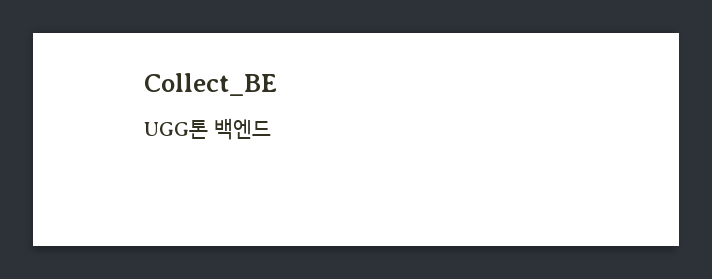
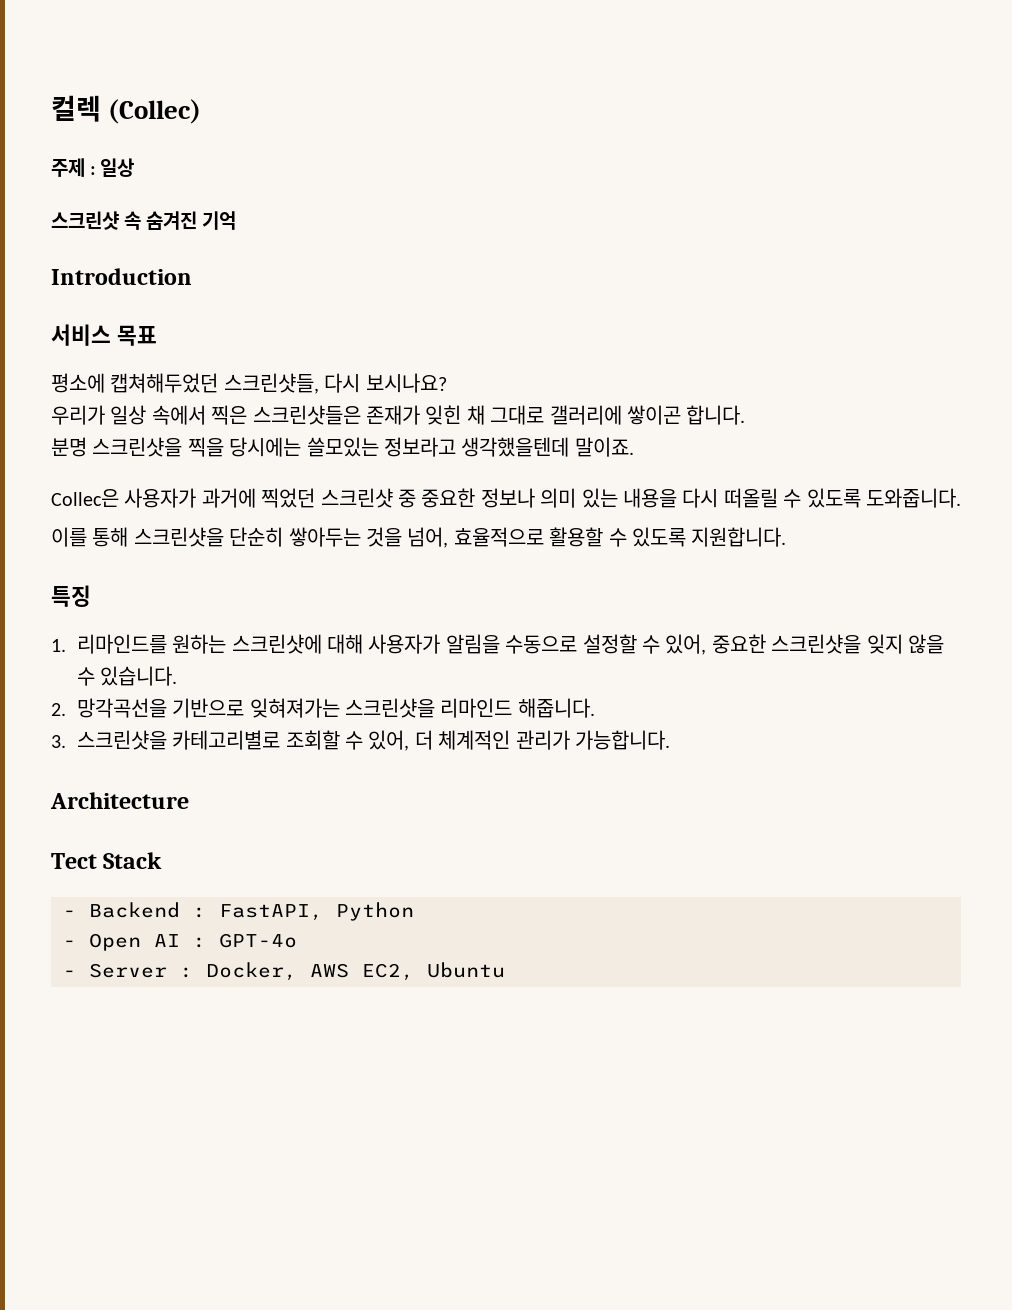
- Collect_BE
- UGG톤 백엔드
+ 컬렉 (Collec)
+ 주제 : 일상
+ 스크린샷 속 숨겨진 기억
+ Introduction
+ 서비스 목표
+ 평소에 캡쳐해두었던 스크린샷들, 다시 보시나요?
+ 우리가 일상 속에서 찍은 스크린샷들은 존재가 잊힌 채 그대로 갤러리에 쌓이곤 합니다.
+ 분명 스크린샷을 찍을 당시에는 쓸모있는 정보라고 생각했을텐데 말이죠.
+ Collec은 사용자가 과거에 찍었던 스크린샷 중 중요한 정보나 의미 있는 내용을 다시 떠올릴 수 있도록 도와줍니다.
+ 이를 통해 스크린샷을 단순히 쌓아두는 것을 넘어, 효율적으로 활용할 수 있도록 지원합니다.
+ 특징
+ 1. 리마인드를 원하는 스크린샷에 대해 사용자가 알림을 수동으로 설정할 수 있어, 중요한 스크린샷을 잊지 않을 수 있습니다.
+ 2. 망각곡선을 기반으로 잊혀져가는 스크린샷을 리마인드 해줍니다.
+ 3. 스크린샷을 카테고리별로 조회할 수 있어, 더 체계적인 관리가 가능합니다.
+ Architecture
+ Tect Stack
+ - Backend : FastAPI, Python
+ - Open AI : GPT-4o
+ - Server : Docker, AWS EC2, Ubuntu

